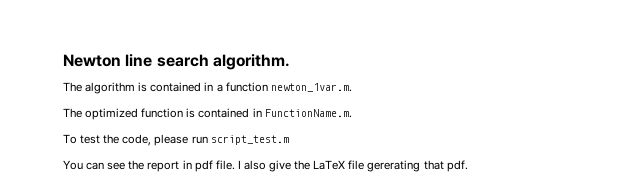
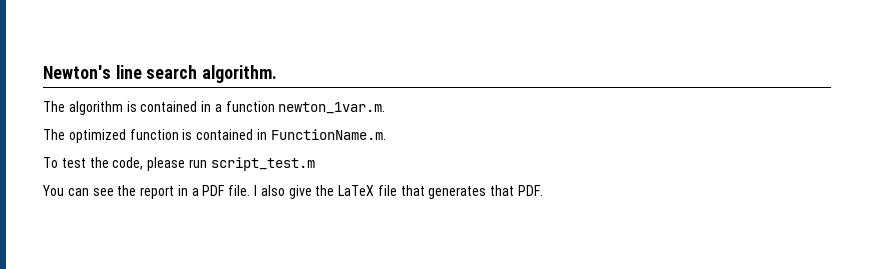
- Newton line search algorithm.
+ Newton's line search algorithm.
- You can see the report in pdf file.
+ You can see the report in a PDF file.
- I also give the LaTeX file gererating that pdf.
+ I also give the LaTeX file that generates that PDF.

